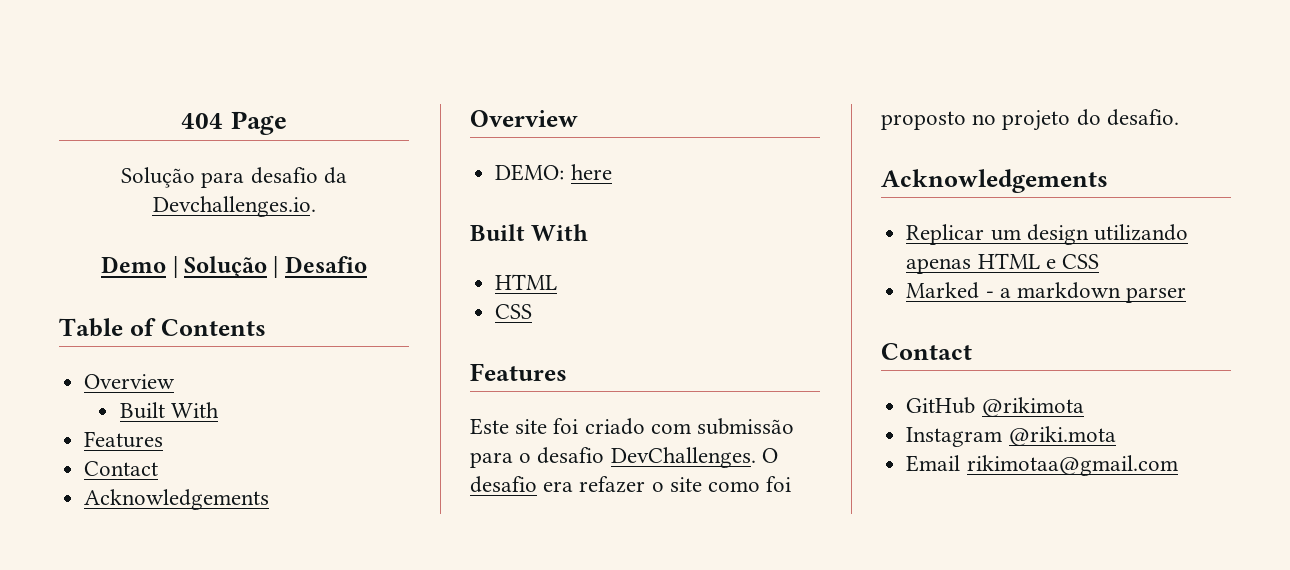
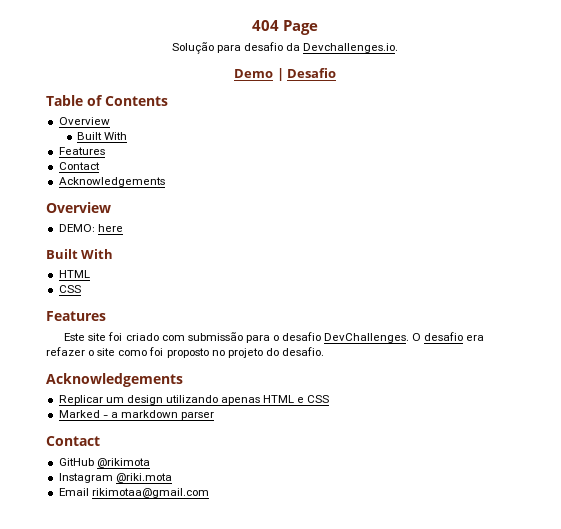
- Demo | Solução | Desafio
+ Demo | Desafio

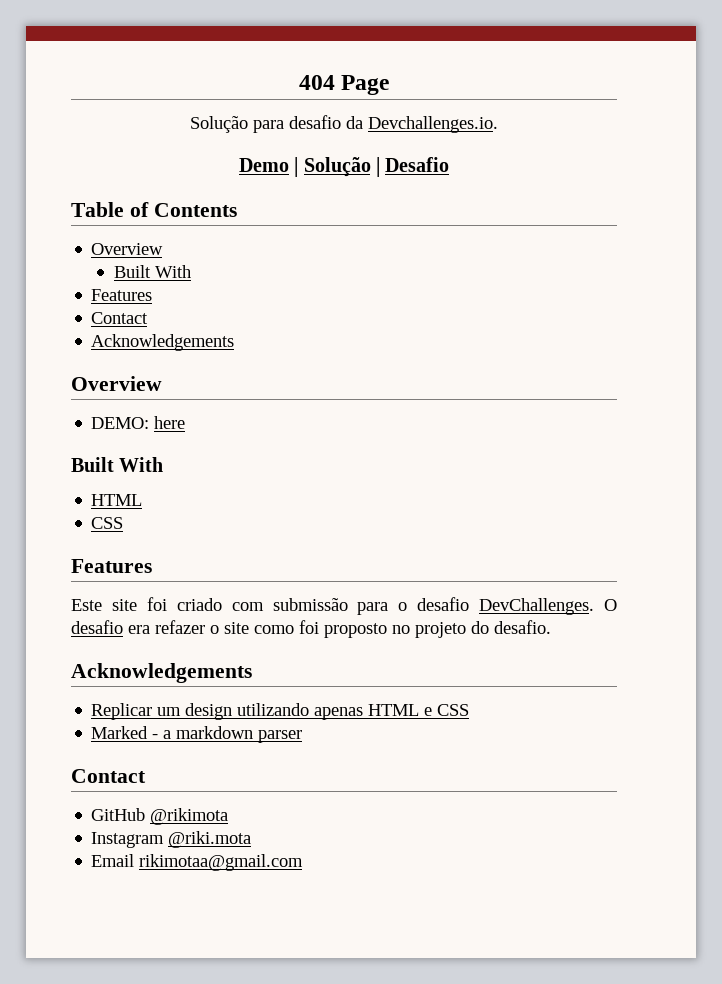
- Demo | Desafio
+ Demo | Solução | Desafio

